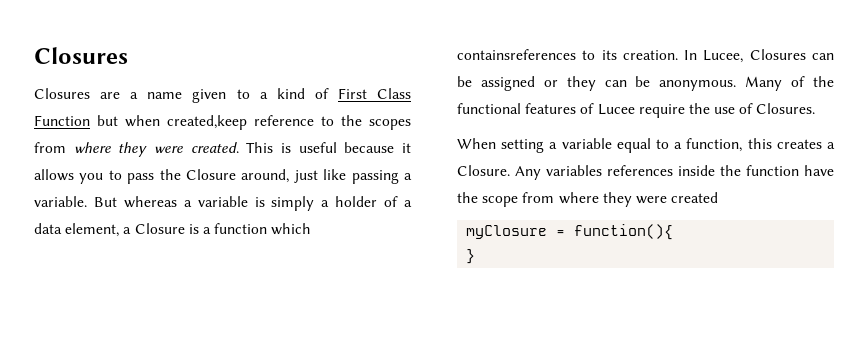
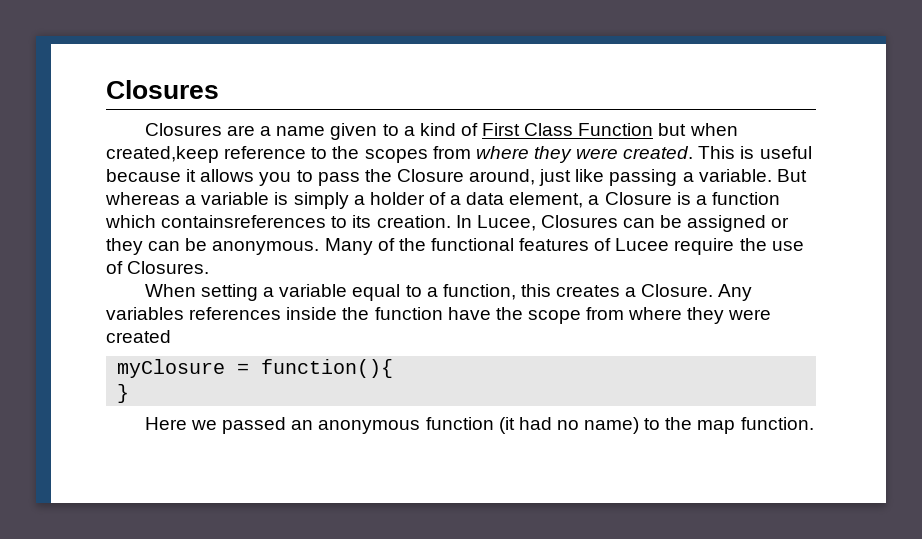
+ Here we passed an anonymous function (it had no name) to the map function.

